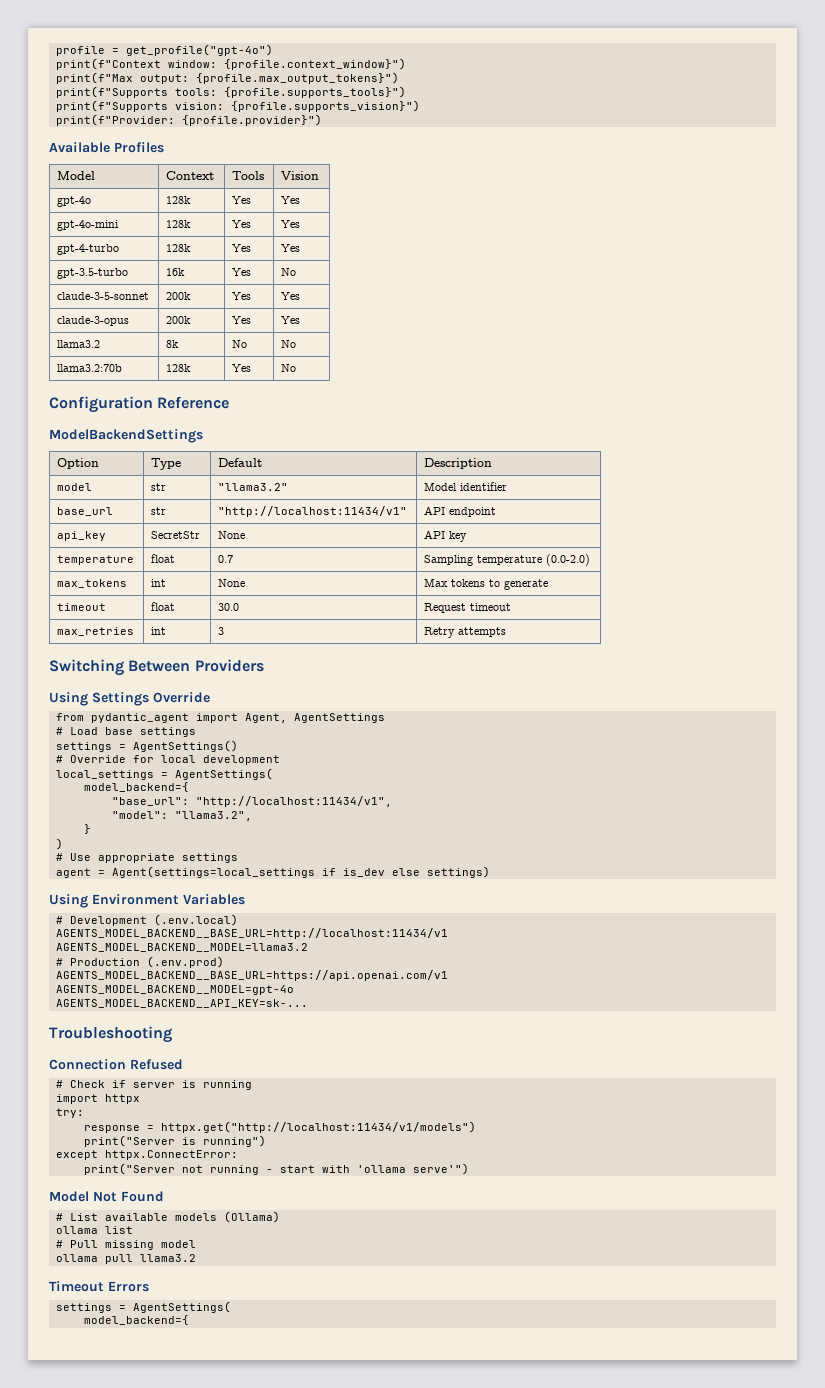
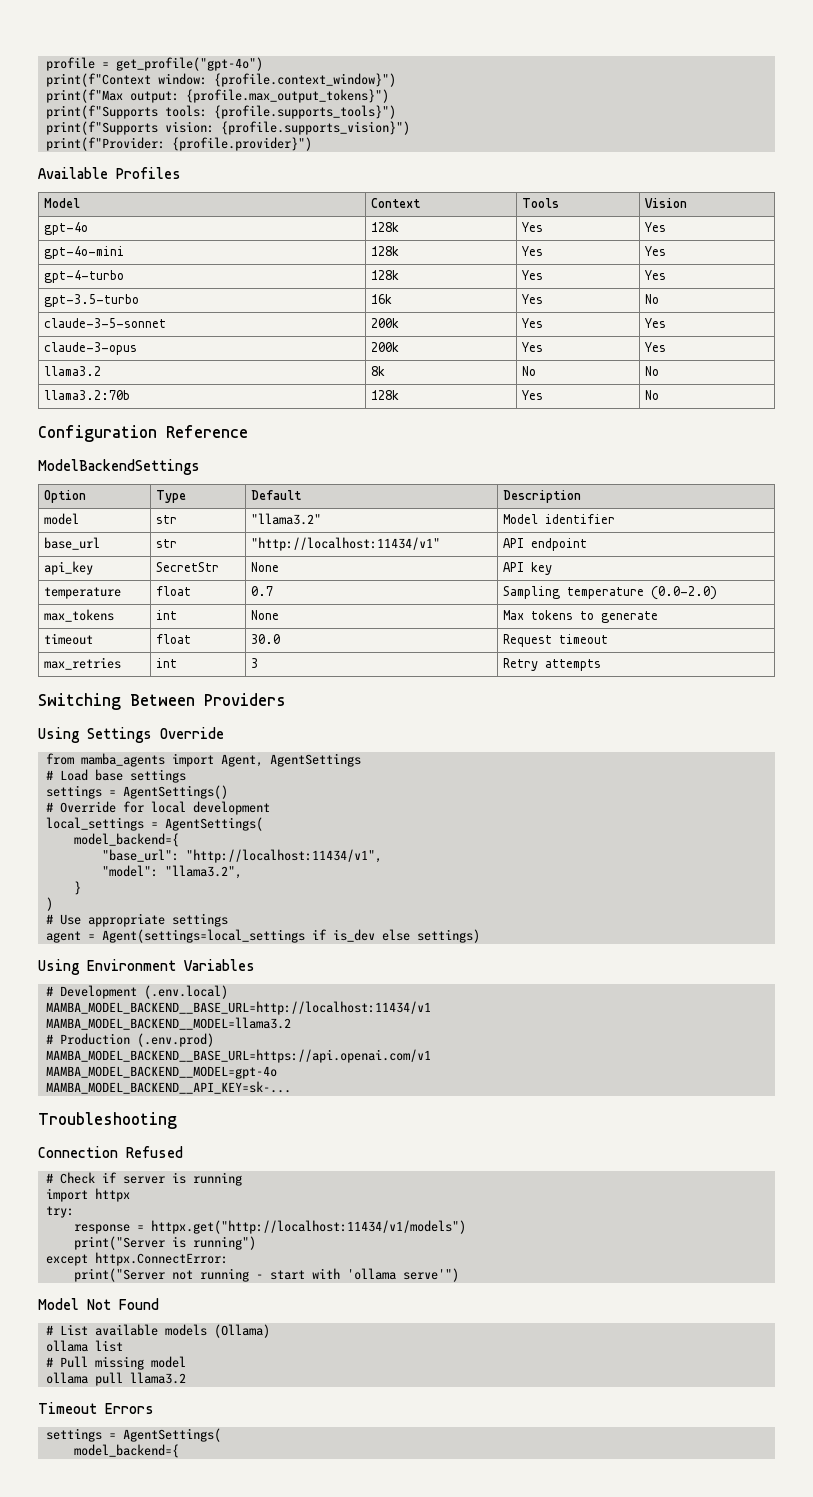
- from pydantic_agent import Agent, AgentSettings
+ from mamba_agents import Agent, AgentSettings
- AGENTS_MODEL_BACKEND__BASE_URL=http://localhost:11434/v1
- AGENTS_MODEL_BACKEND__MODEL=llama3.2
+ MAMBA_MODEL_BACKEND__BASE_URL=http://localhost:11434/v1
+ MAMBA_MODEL_BACKEND__MODEL=llama3.2
- AGENTS_MODEL_BACKEND__BASE_URL=https://api.openai.com/v1
- AGENTS_MODEL_BACKEND__MODEL=gpt-4o
- AGENTS_MODEL_BACKEND__API_KEY=sk-...
+ MAMBA_MODEL_BACKEND__BASE_URL=https://api.openai.com/v1
+ MAMBA_MODEL_BACKEND__MODEL=gpt-4o
+ MAMBA_MODEL_BACKEND__API_KEY=sk-...

